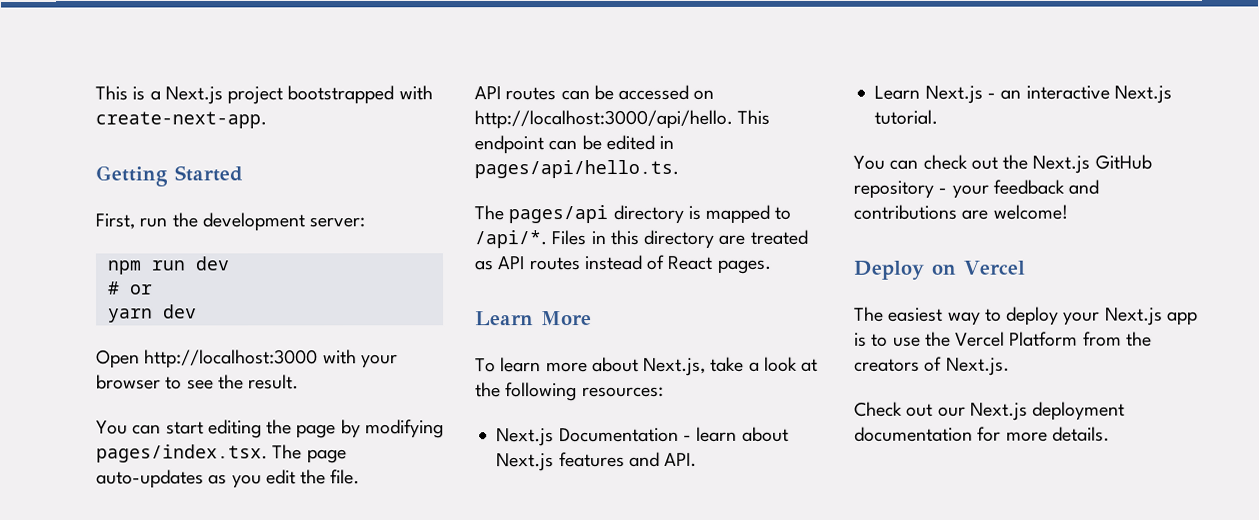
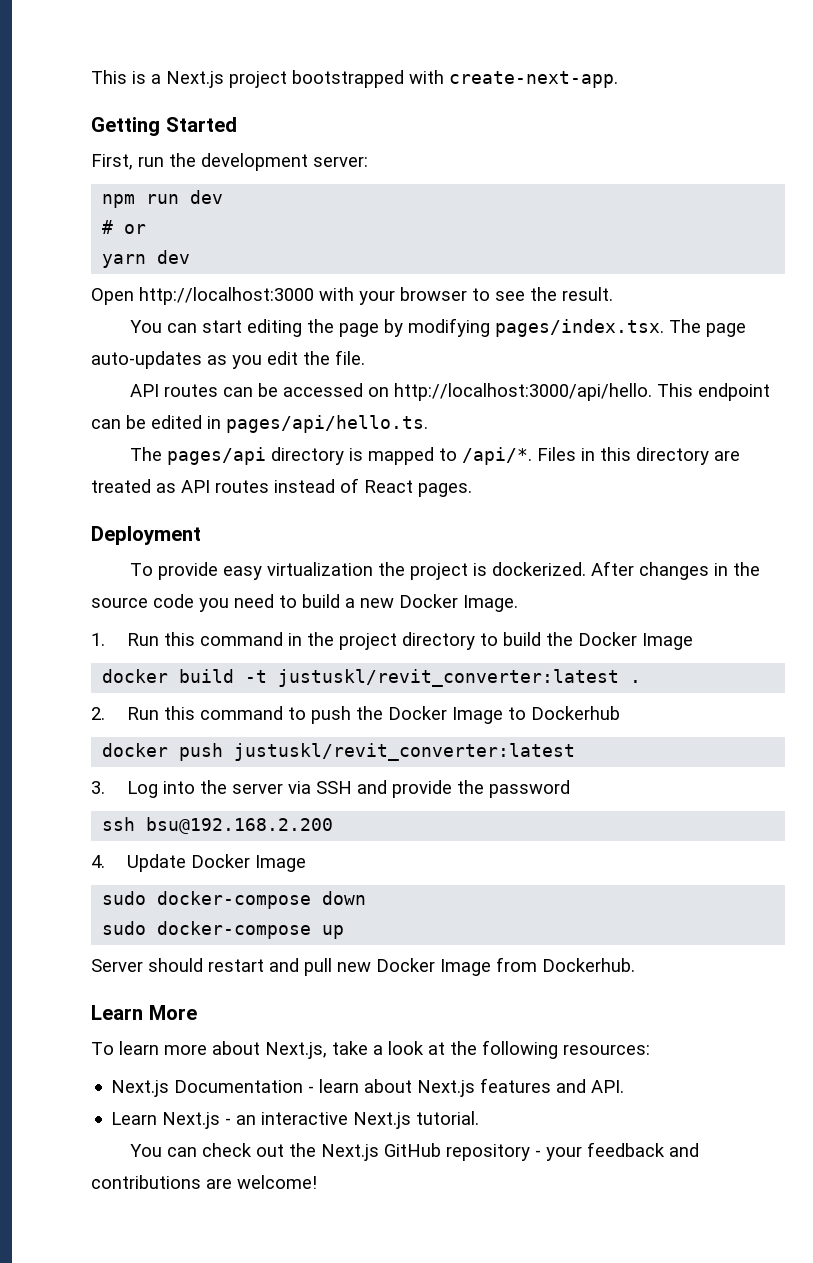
+ Deployment
+ To provide easy virtualization the project is dockerized. After changes in the source code you need to build a new Docker Image.
+ 1. Run this command in the project directory to build the Docker Image
+ docker build -t justuskl/revit_converter:latest .
+ 2. Run this command to push the Docker Image to Dockerhub
+ docker push justuskl/revit_converter:latest
+ 3. Log into the server via SSH and provide the password
+ ssh bsu@192.168.2.200
+ 4. Update Docker Image
+ sudo docker-compose down
+ sudo docker-compose up
+ Server should restart and pull new Docker Image from Dockerhub.
- Deploy on Vercel
- The easiest way to deploy your Next.js app is to use the Vercel Platform from the creators of Next.js.
- Check out our Next.js deployment documentation for more details.

